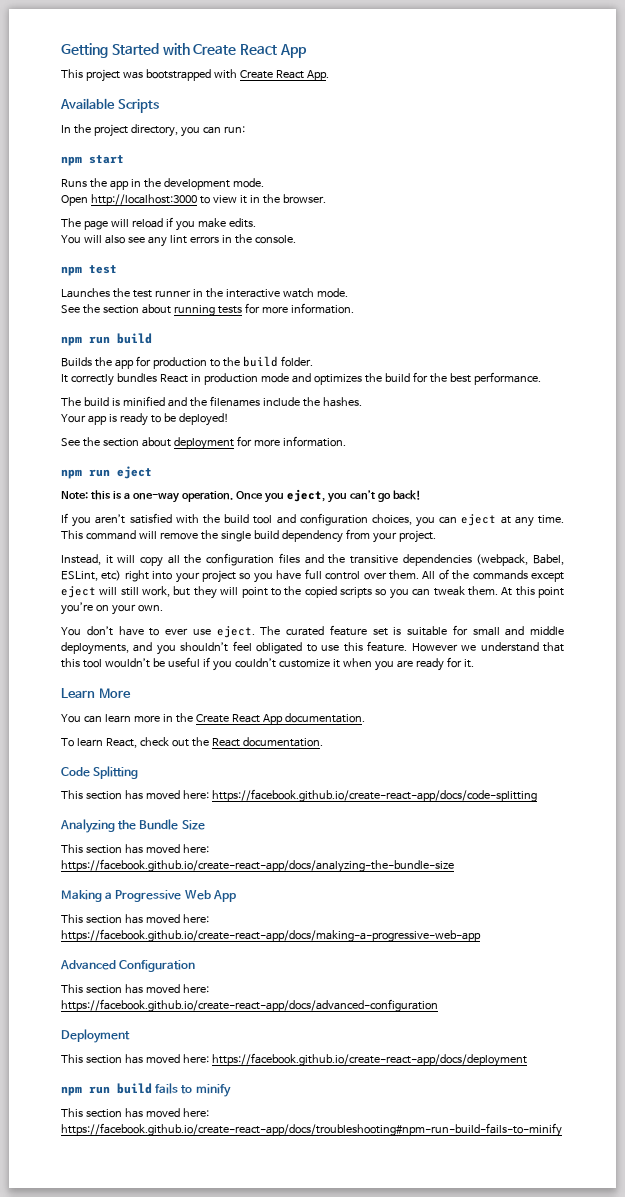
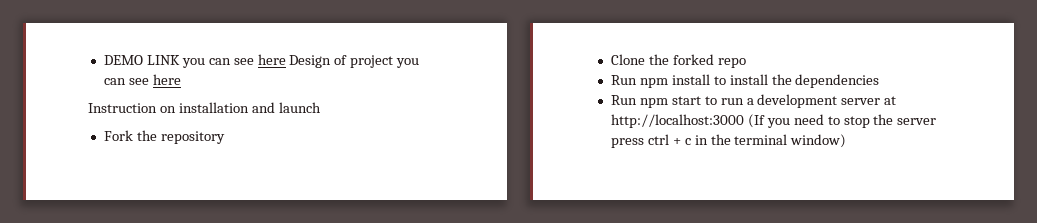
- Getting Started with Create React App
- This project was bootstrapped with Create React App.
- Available Scripts
- In the project directory, you can run:
- npm start
- Runs the app in the development mode.
- Open http://localhost:3000 to view it in the browser.
- The page will reload if you make edits.
- You will also see any lint errors in the console.
- npm test
- Launches the test runner in the interactive watch mode.
- See the section about running tests for more information.
- npm run build
- Builds the app for production to the build folder.
- It correctly bundles React in production mode and optimizes the build for the best performance.
- The build is minified and the filenames include the hashes.
- Your app is ready to be deployed!
- See the section about deployment for more information.
- npm run eject
- Note: this is a one-way operation. Once you eject, you can’t go back!
- If you aren’t satisfied with the build tool and configuration choices, you can eject at any time. This command will remove the single build dependency from your project.
- Instead, it will copy all the configuration files and the transitive dependencies (webpack, Babel, ESLint, etc) right into your project so you have full control over them. All of the commands except eject will still work, but they will point to the copied scripts so you can tweak them. At this point you’re on your own.
- You don’t have to ever use eject. The curated feature set is suitable for small and middle deployments, and you shouldn’t feel obligated to use this feature. However we understand that this tool wouldn’t be useful if you couldn’t customize it when you are ready for it.
- Learn More
- You can learn more in the Create React App documentation.
- To learn React, check out the React documentation.
- Code Splitting
- This section has moved here: https://facebook.github.io/create-react-app/docs/code-splitting
- Analyzing the Bundle Size
- This section has moved here: https://facebook.github.io/create-react-app/docs/analyzing-the-bundle-size
- Making a Progressive Web App
- This section has moved here: https://facebook.github.io/create-react-app/docs/making-a-progressive-web-app
- Advanced Configuration
- This section has moved here: https://facebook.github.io/create-react-app/docs/advanced-configuration
- Deployment
- This section has moved here: https://facebook.github.io/create-react-app/docs/deployment
- npm run build fails to minify
- This section has moved here: https://facebook.github.io/create-react-app/docs/troubleshooting#npm-run-build-fails-to-minify
+ DEMO LINK you can see here Design of project you can see here
+ Instruction on installation and launch
+ Fork the repository
+ Clone the forked repo
+ Run npm install to install the dependencies
+ Run npm start to run a development server at http://localhost:3000 (If you need to stop the server press ctrl + c in the terminal window)

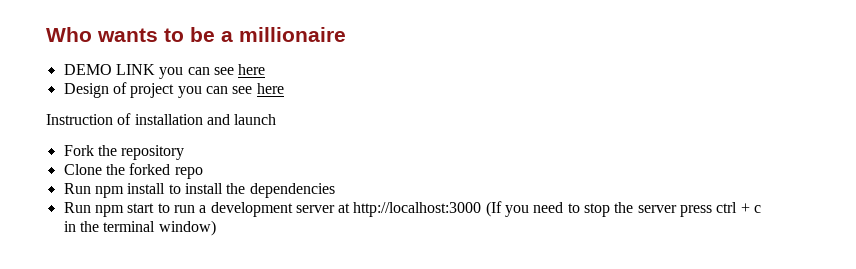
+ Who wants to be a millionaire
- DEMO LINK you can see here Design of project you can see here
+ DEMO LINK you can see here
+ Design of project you can see here
- Instruction on installation and launch
+ Instruction of installation and launch

